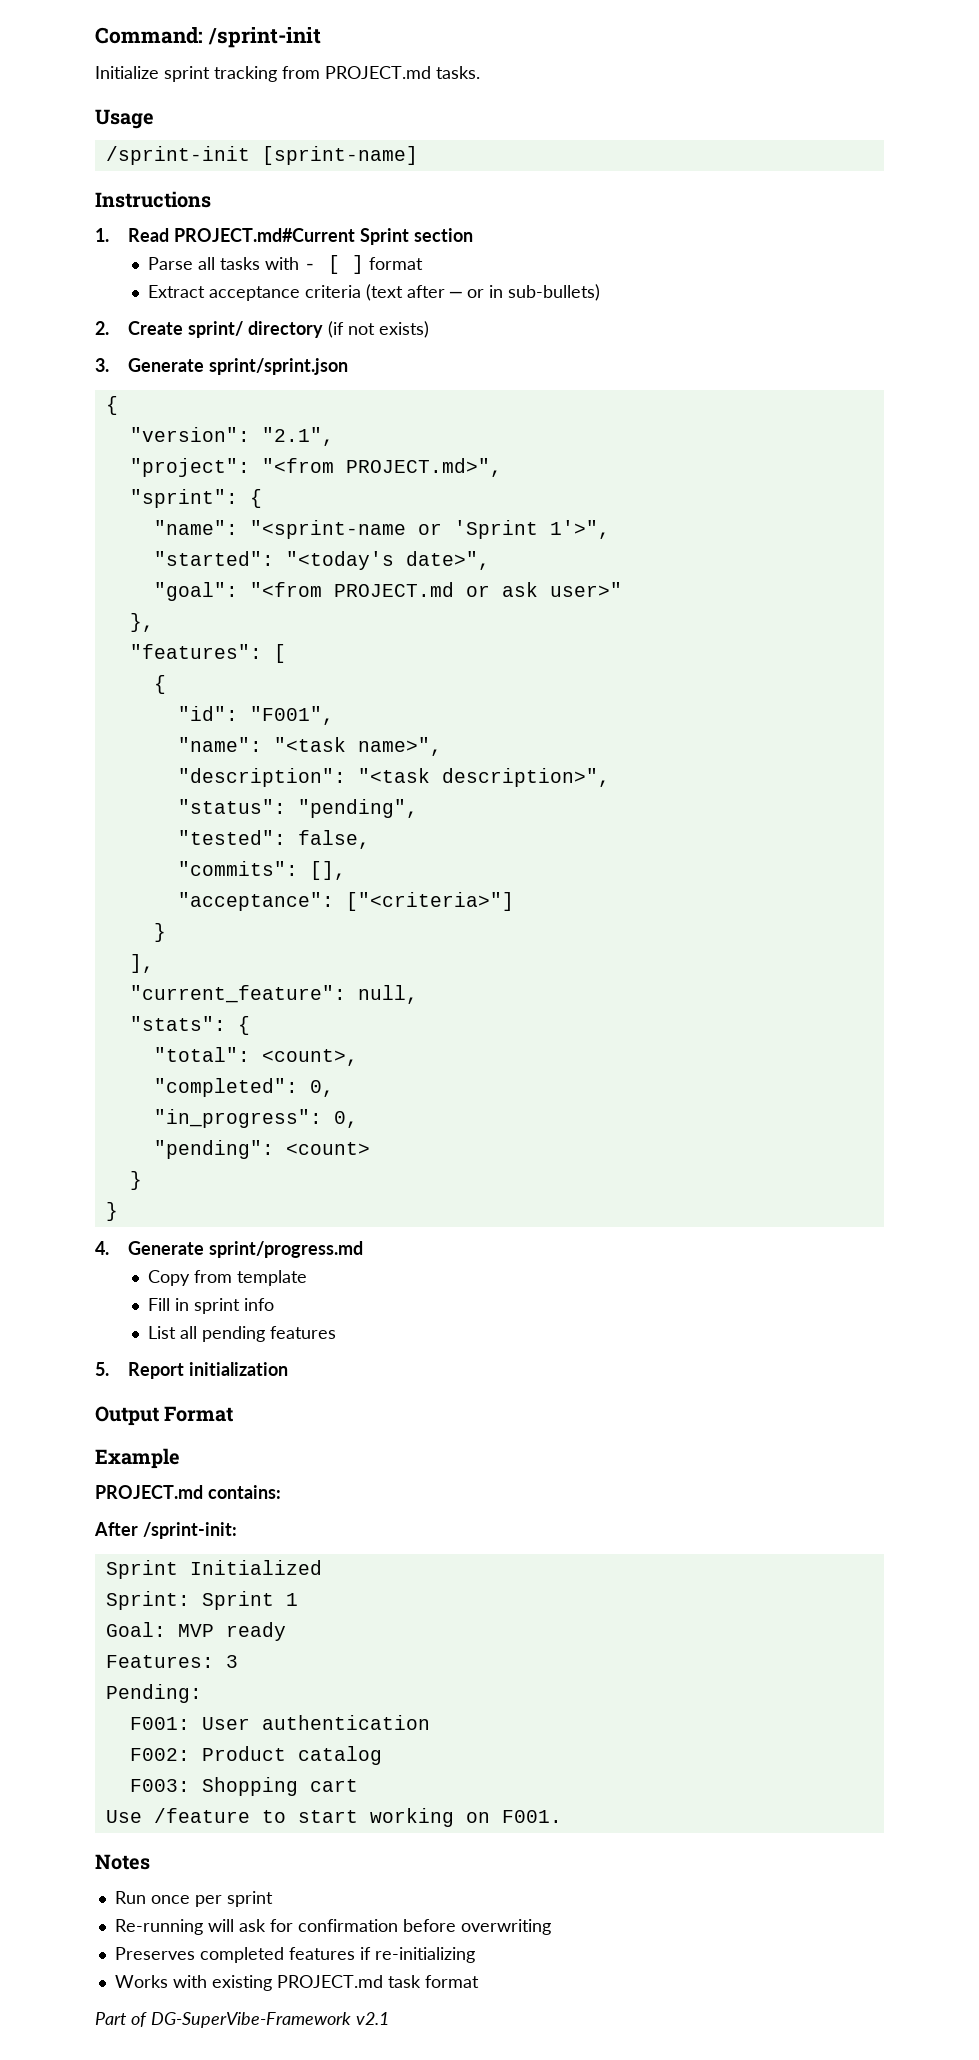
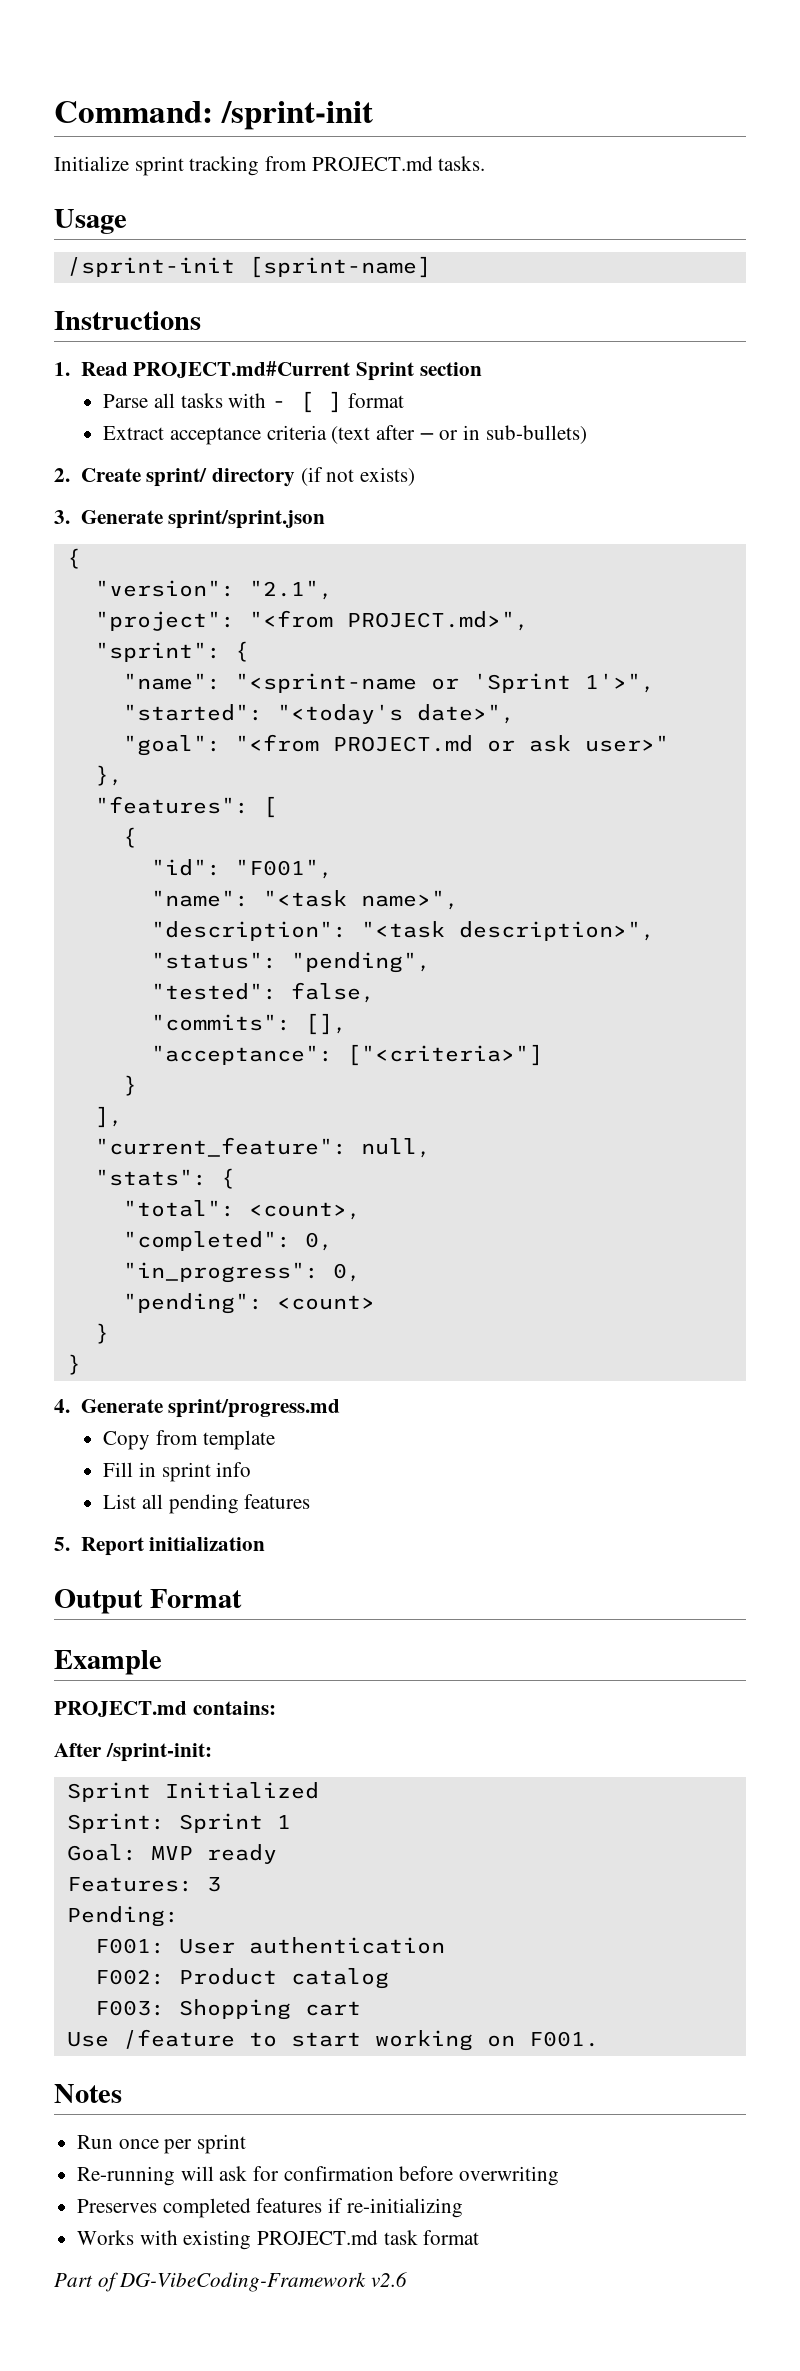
- Part of DG-SuperVibe-Framework v2.1
+ Part of DG-VibeCoding-Framework v2.6

